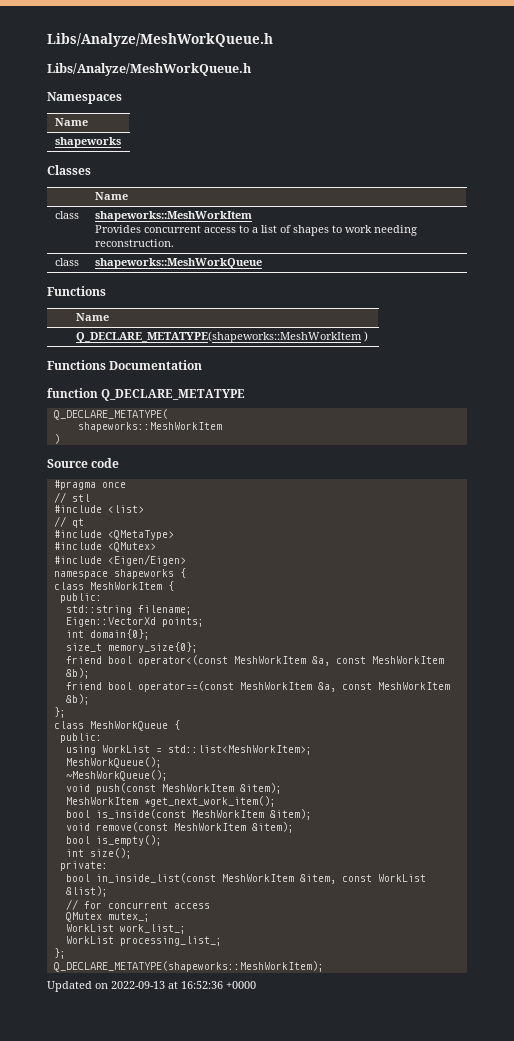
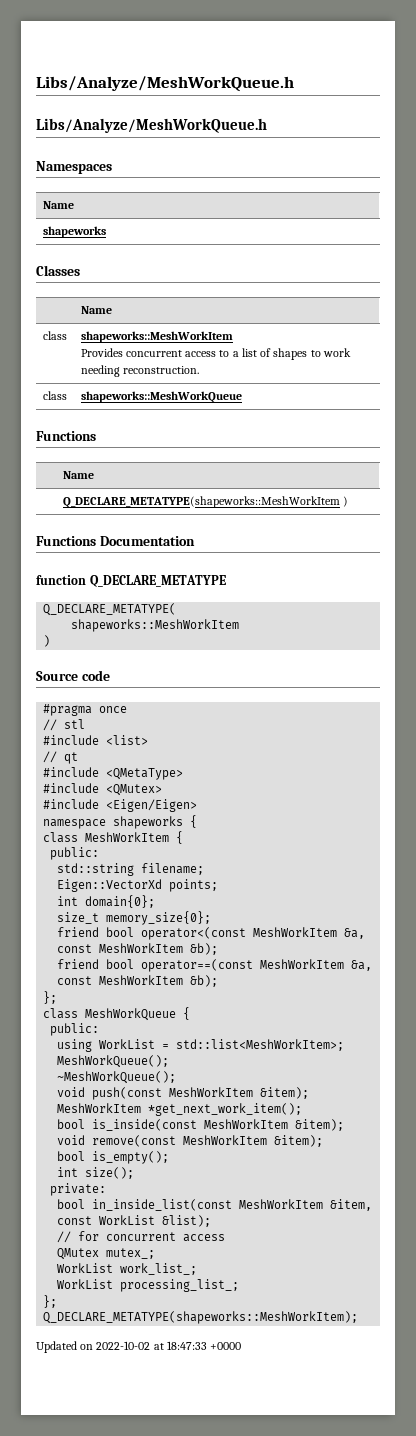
- Updated on 2022-09-13 at 16:52:36 +0000
+ Updated on 2022-10-02 at 18:47:33 +0000

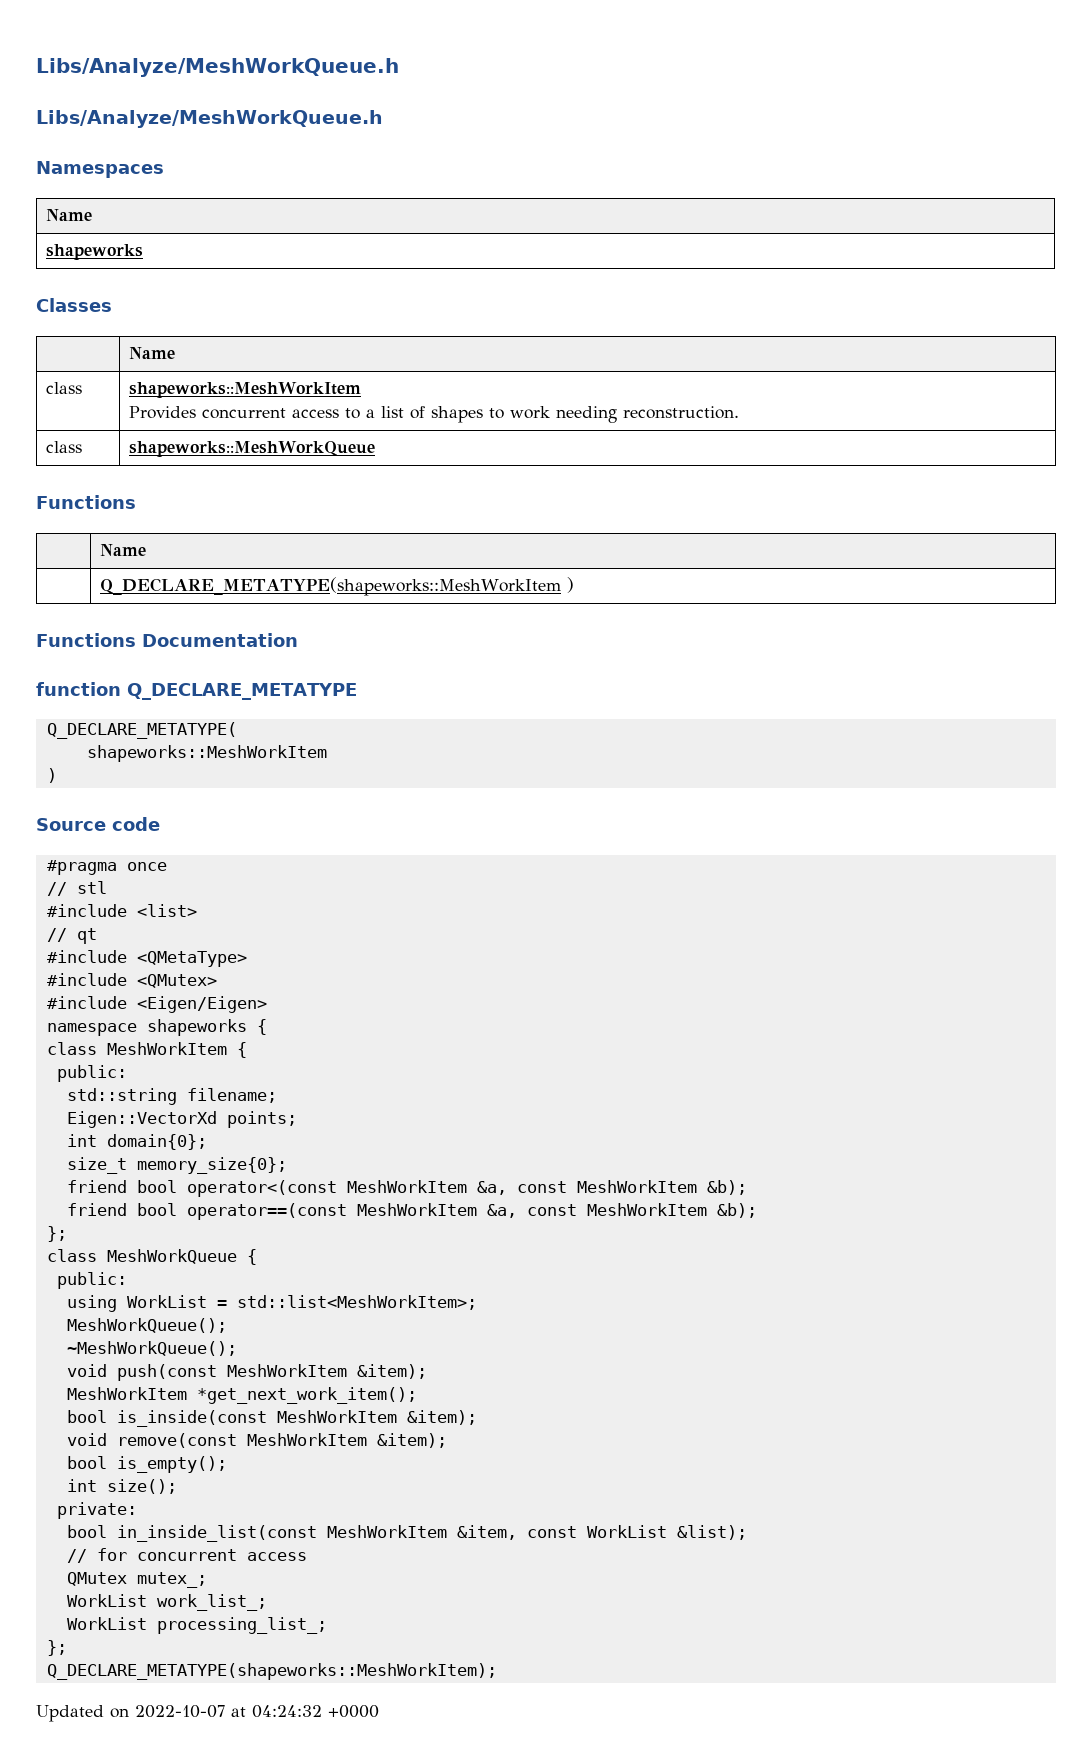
- Updated on 2022-10-02 at 18:47:33 +0000
+ Updated on 2022-10-07 at 04:24:32 +0000

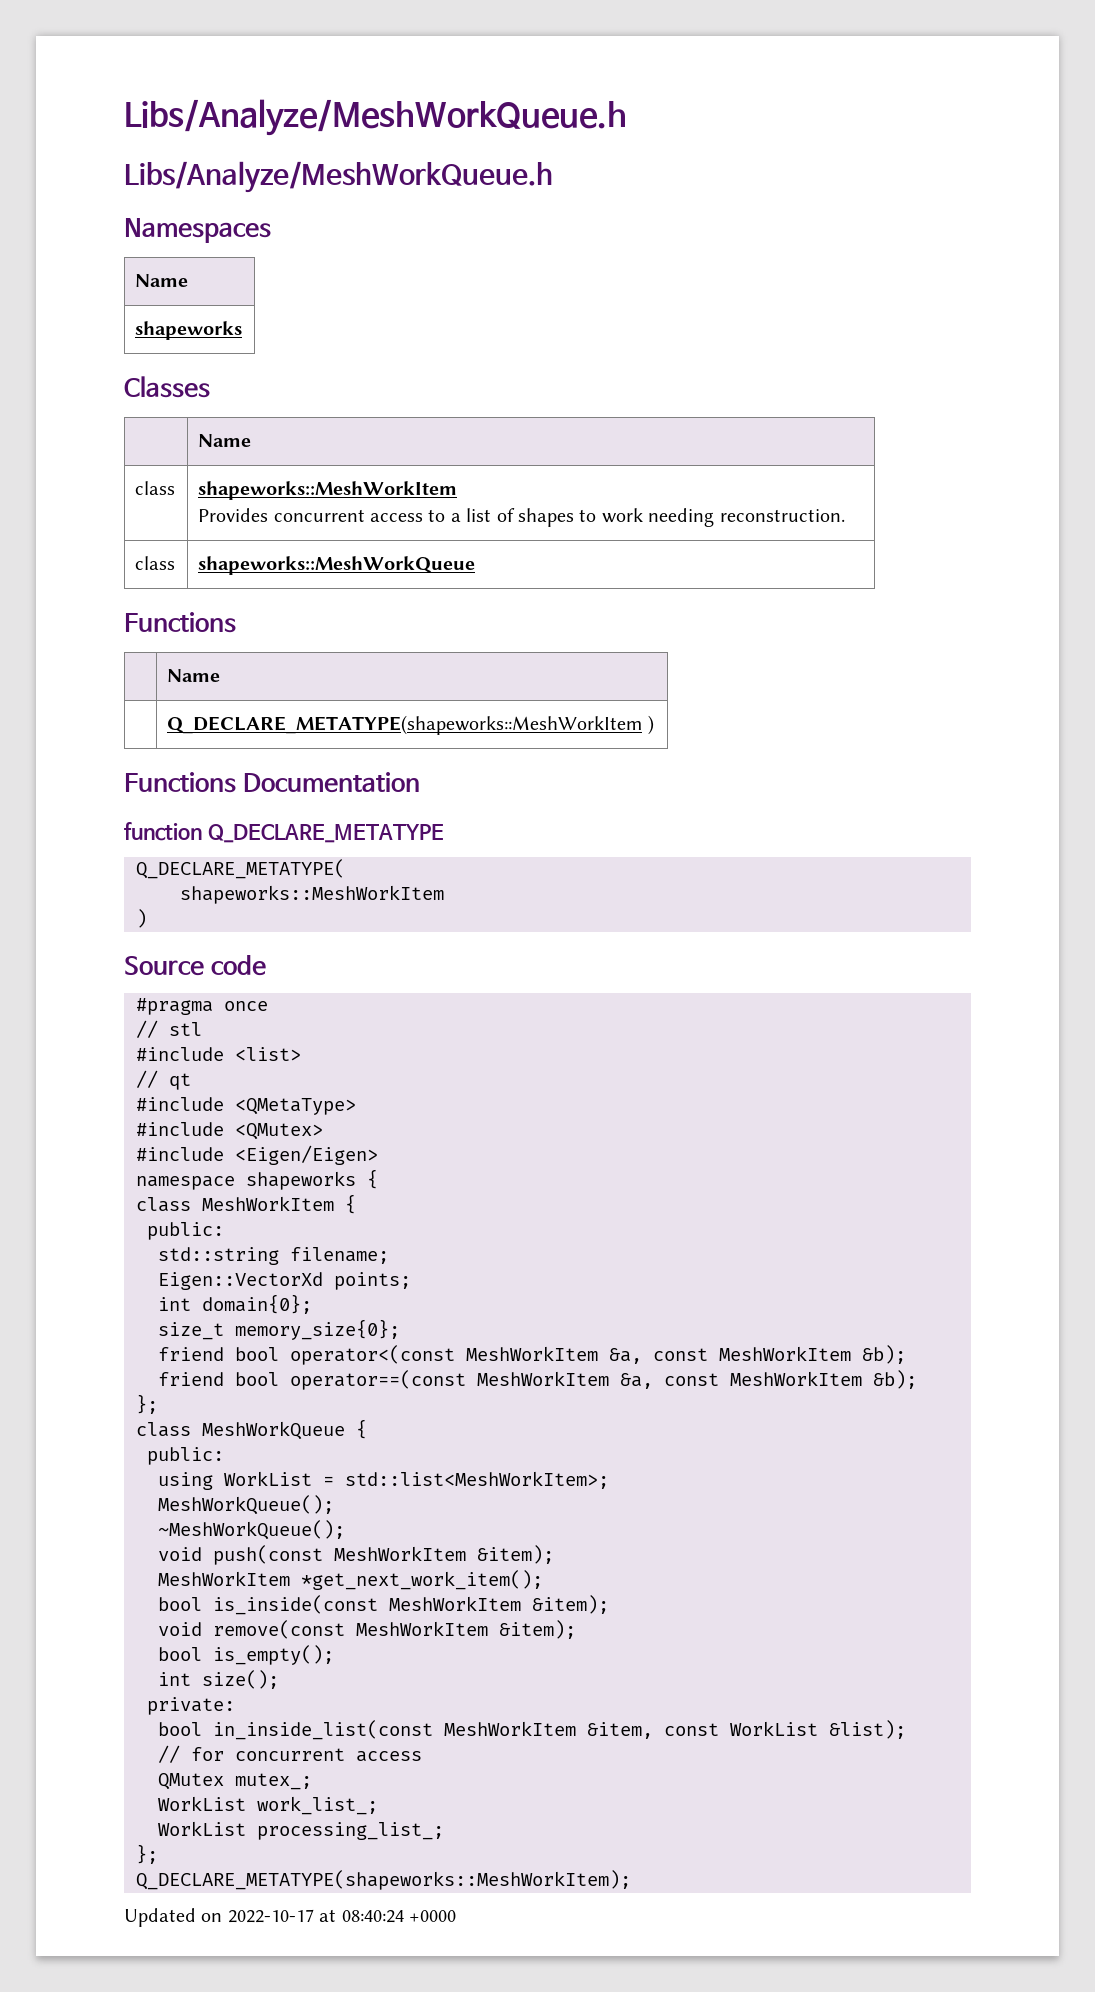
- Updated on 2022-10-07 at 04:24:32 +0000
+ Updated on 2022-10-17 at 08:40:24 +0000

